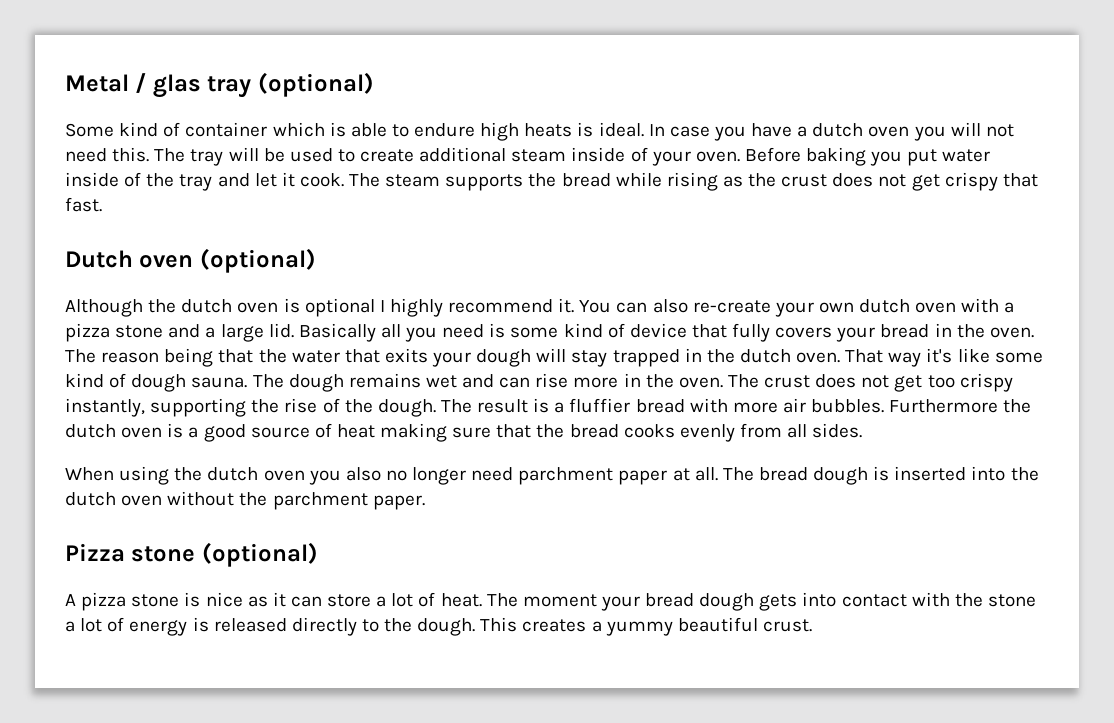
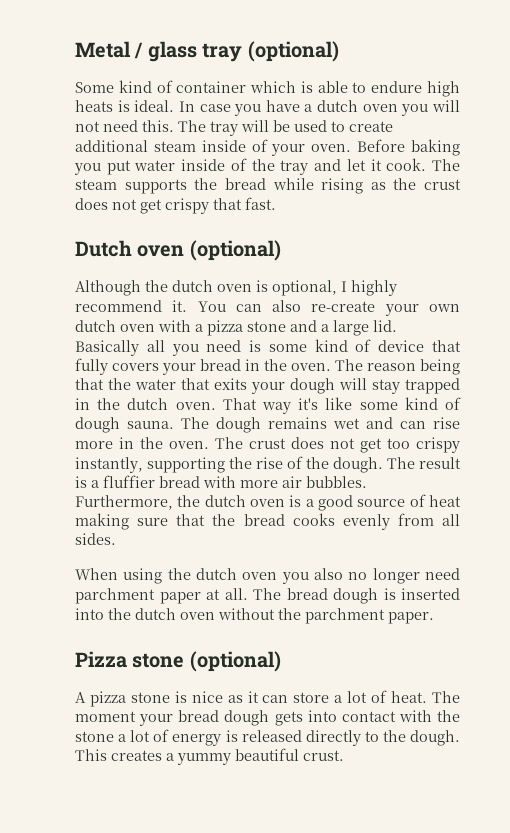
- Metal / glas tray (optional)
+ Metal / glass tray (optional)
- Although the dutch oven is optional I highly recommend it.
+ Although the dutch oven is optional, I highly recommend it.
- Furthermore the dutch oven is a good source of heat making sure that the bread cooks evenly from all sides.
+ Furthermore, the dutch oven is a good source of heat making sure that the bread cooks evenly from all sides.

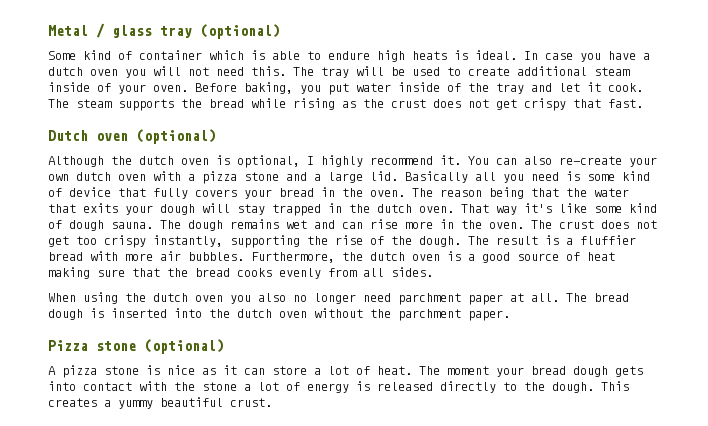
- Before baking you put water inside of the tray and let it cook.
+ Before baking, you put water inside of the tray and let it cook.

